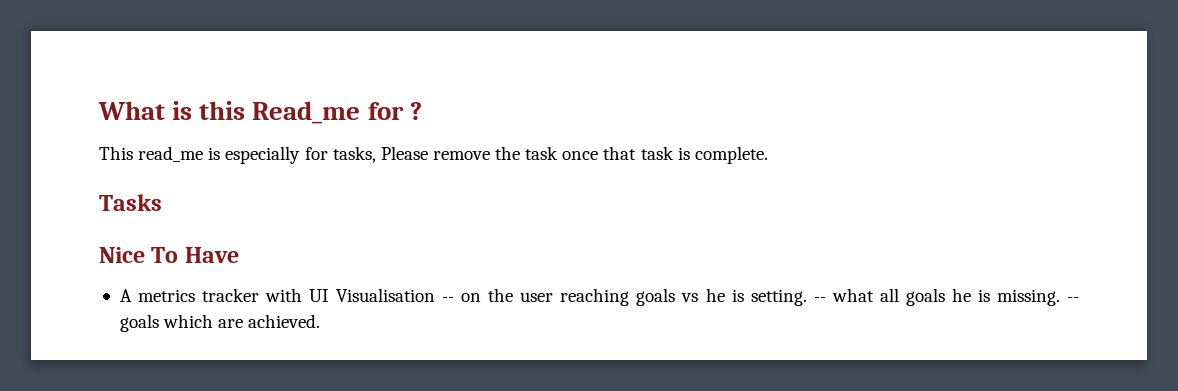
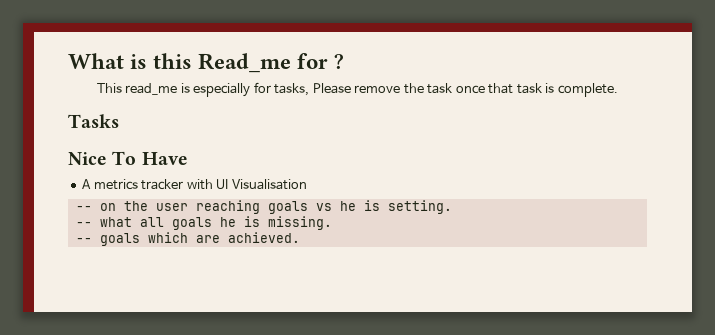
- A metrics tracker with UI Visualisation -- on the user reaching goals vs he is setting. -- what all goals he is missing. -- goals which are achieved.
+ A metrics tracker with UI Visualisation
+ -- on the user reaching goals vs he is setting.
+ -- what all goals he is missing.
+ -- goals which are achieved.

